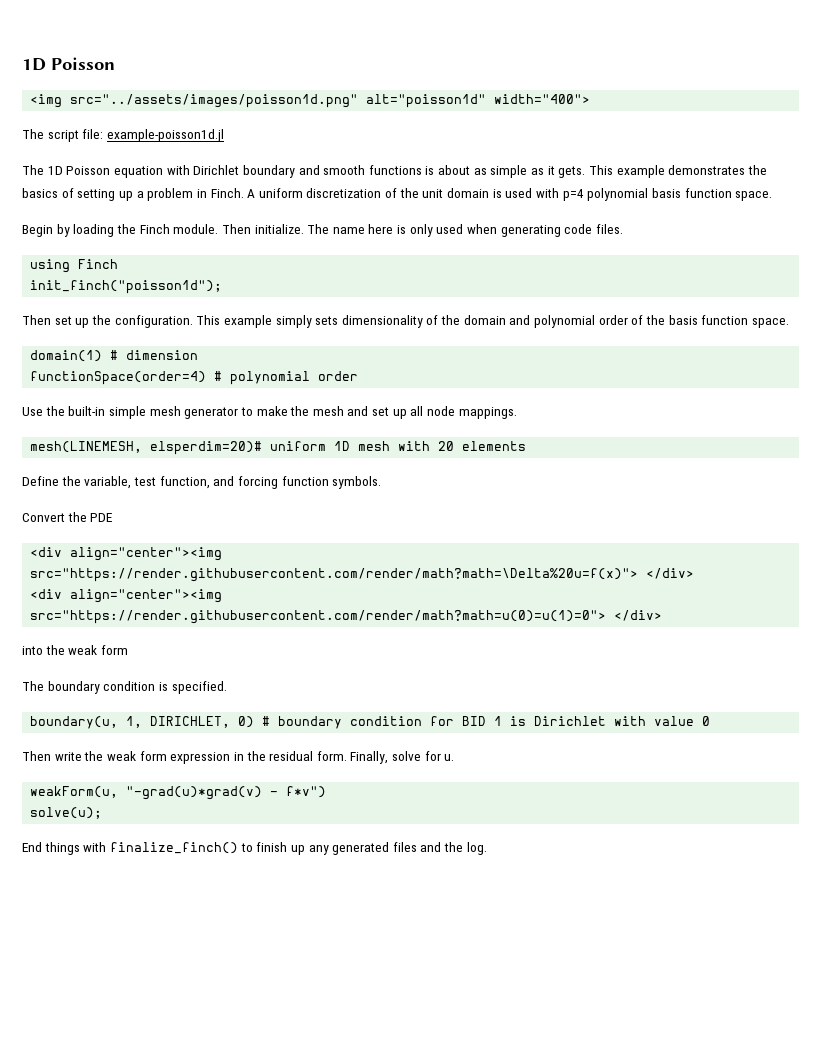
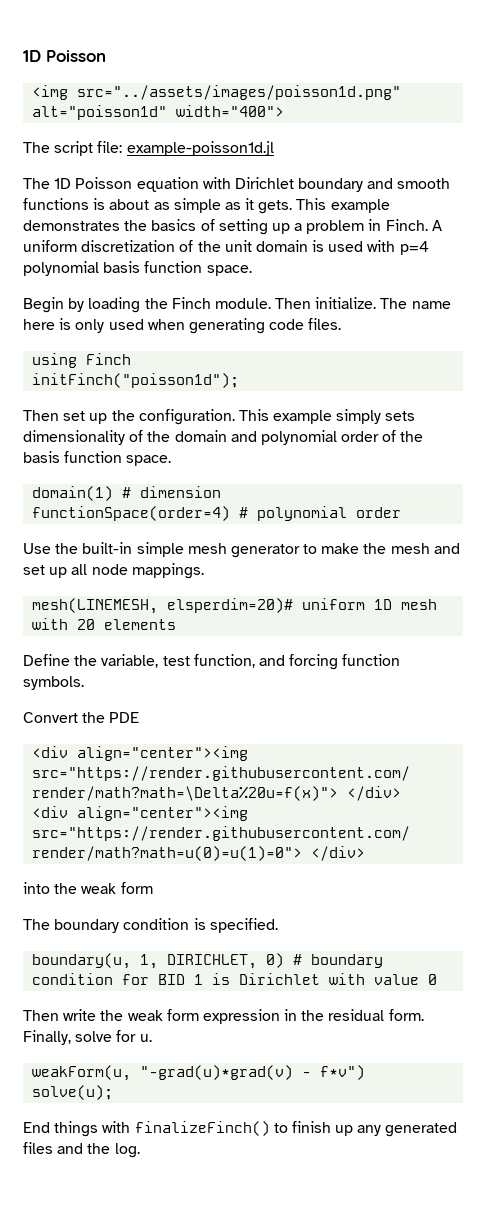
- init_finch("poisson1d");
+ initFinch("poisson1d");
- End things with finalize_finch() to finish up any generated files and the log.
+ End things with finalizeFinch() to finish up any generated files and the log.

